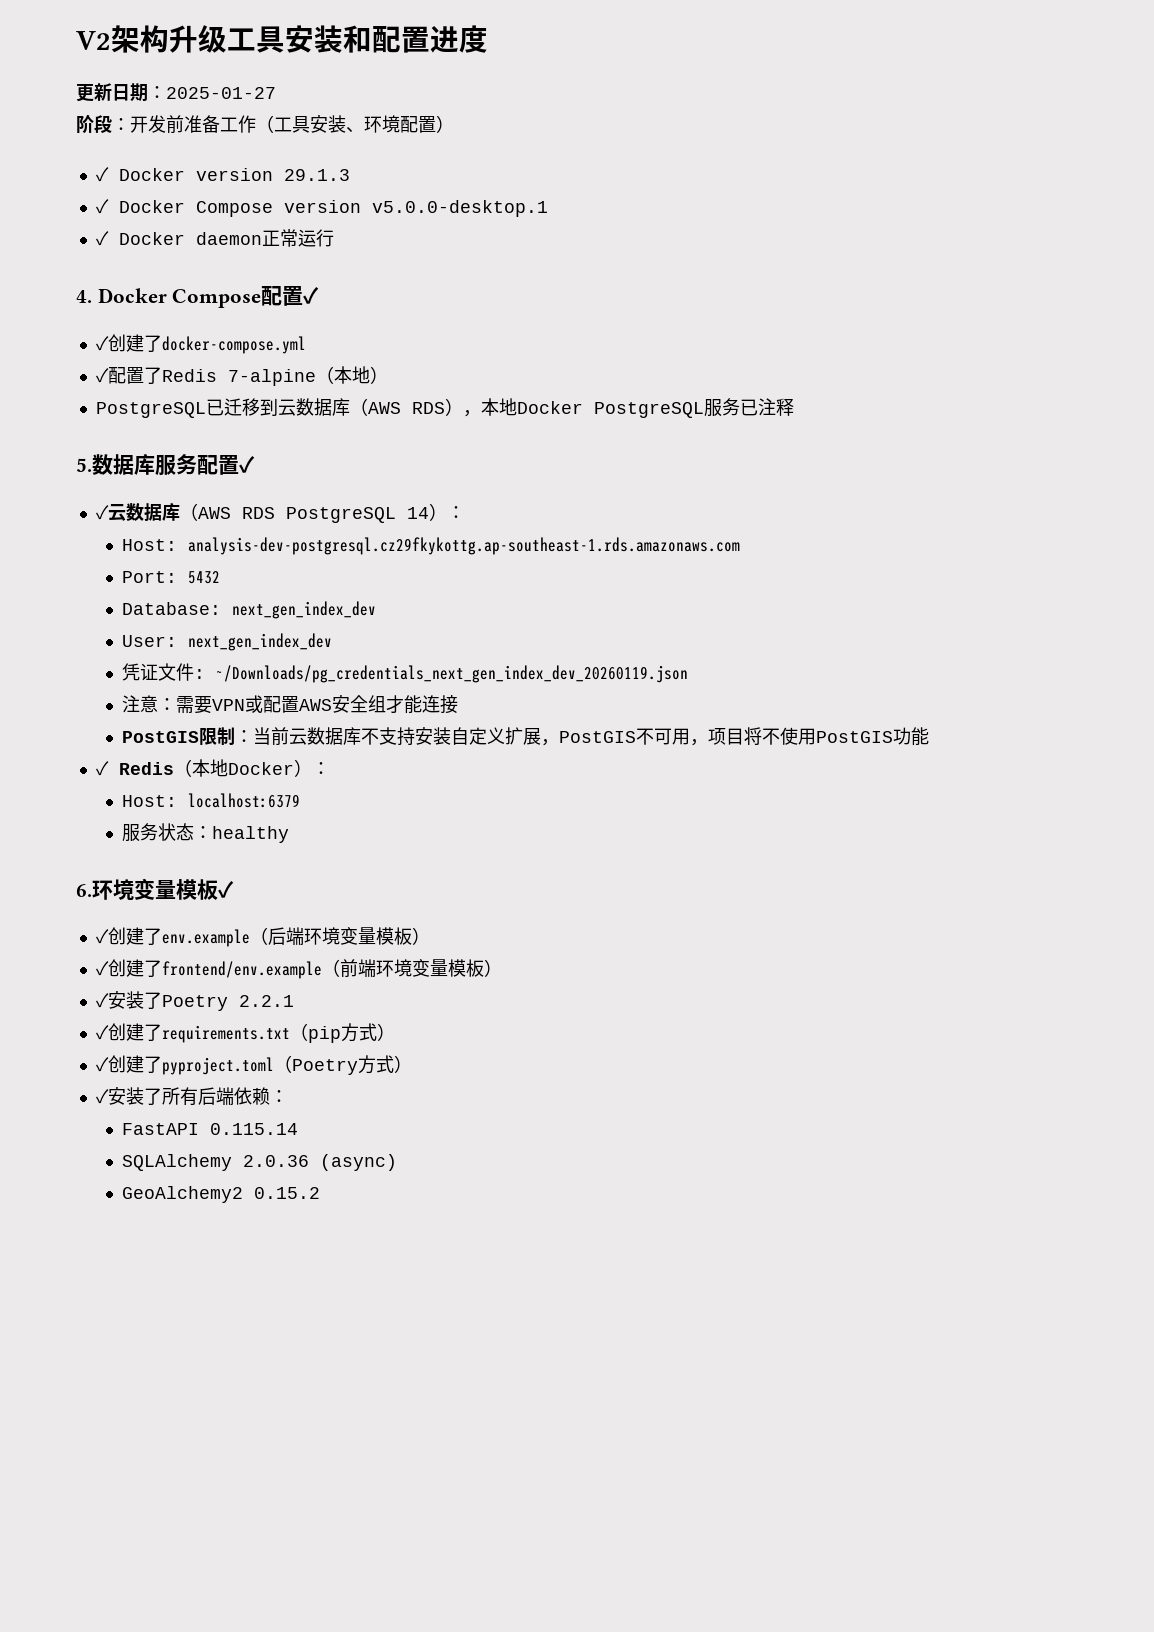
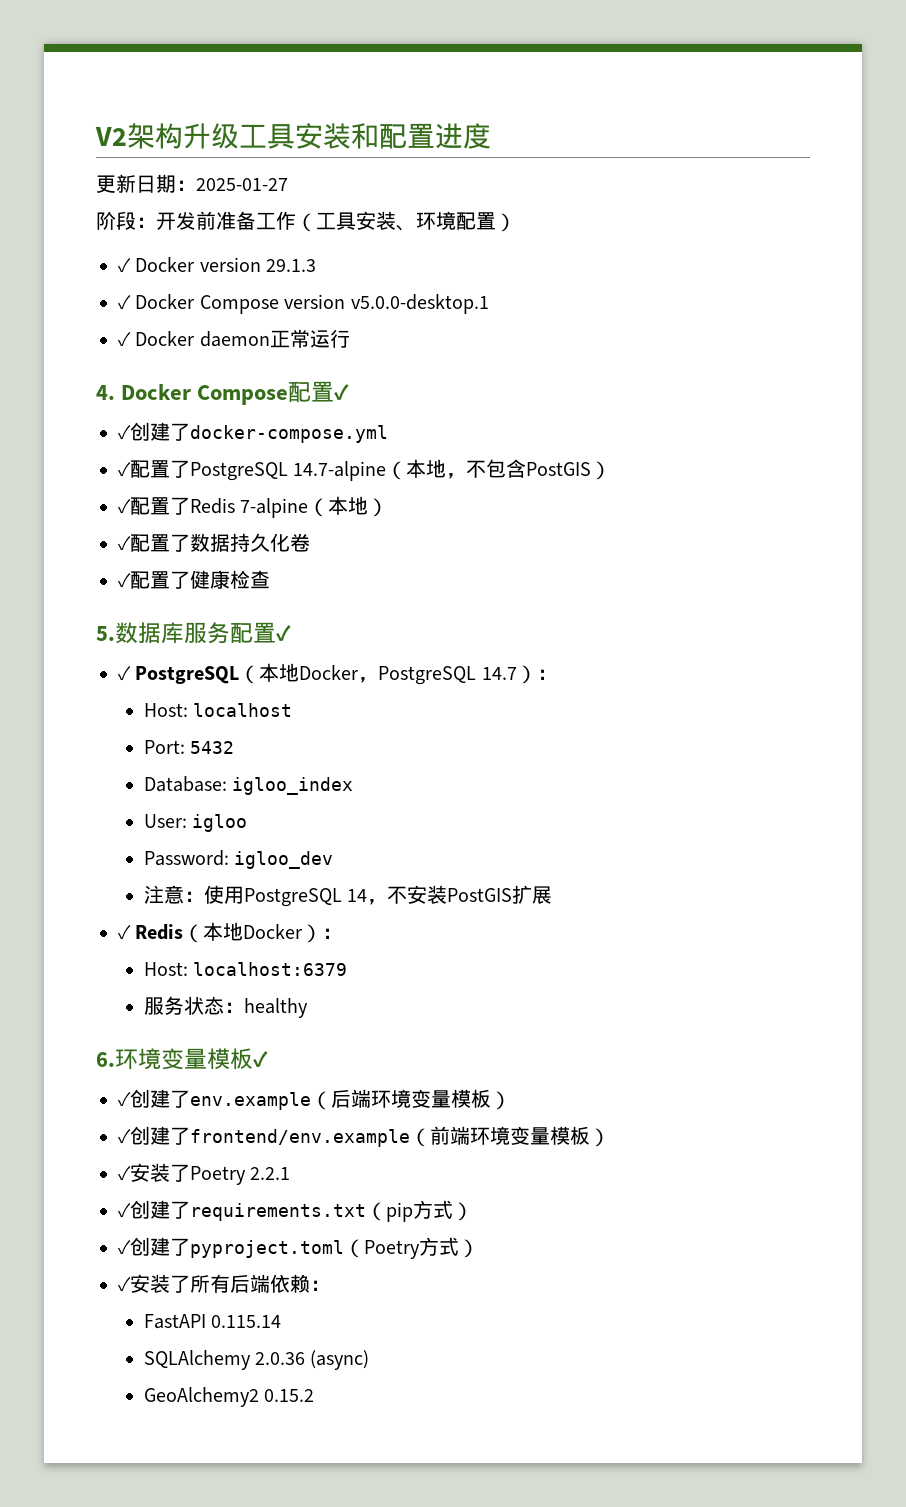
+ ✓配置了PostgreSQL 14.7-alpine（本地，不包含PostGIS）
- PostgreSQL已迁移到云数据库（AWS RDS），本地Docker PostgreSQL服务已注释
+ ✓配置了数据持久化卷
+ ✓配置了健康检查
- ✓云数据库（AWS RDS PostgreSQL 14）：
- Host: analysis-dev-postgresql.cz29fkykottg.ap-southeast-1.rds.amazonaws.com
+ ✓ PostgreSQL（本地Docker，PostgreSQL 14.7）：
+ Host: localhost
- Database: next_gen_index_dev
+ Database: igloo_index
- User: next_gen_index_dev
- 凭证文件: ~/Downloads/pg_credentials_next_gen_index_dev_20260119.json
- 注意：需要VPN或配置AWS安全组才能连接
- PostGIS限制：当前云数据库不支持安装自定义扩展，PostGIS不可用，项目将不使用PostGIS功能
+ User: igloo
+ Password: igloo_dev
+ 注意：使用PostgreSQL 14，不安装PostGIS扩展

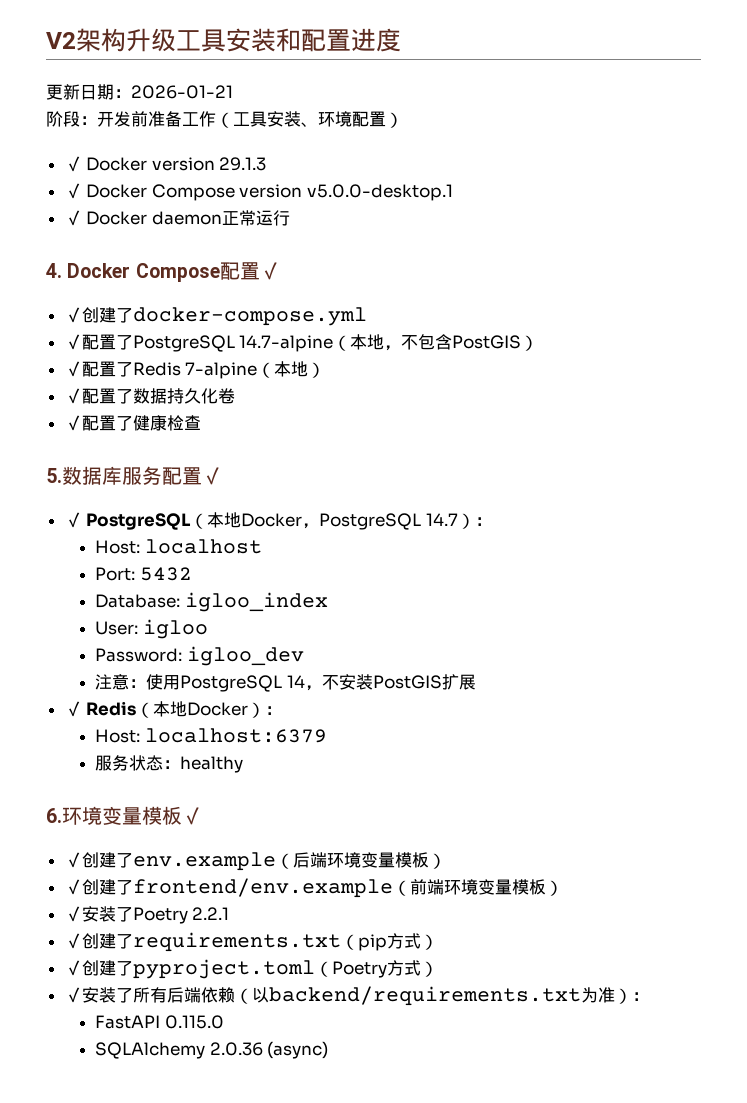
- 更新日期：2025-01-27
+ 更新日期：2026-01-21
- ✓安装了所有后端依赖：
+ ✓安装了所有后端依赖（以backend/requirements.txt为准）：
- FastAPI 0.115.14
+ FastAPI 0.115.0
- GeoAlchemy2 0.15.2

